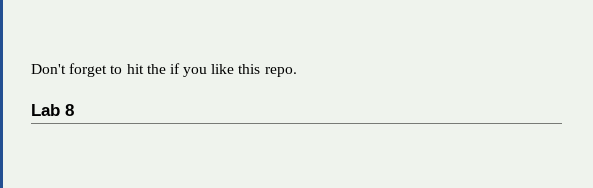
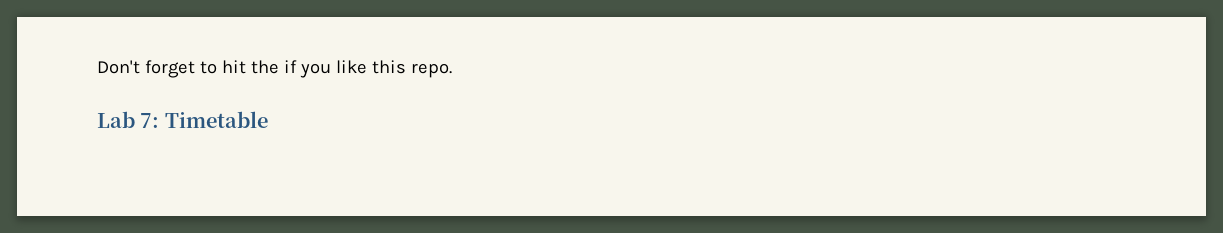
- Lab 8
+ Lab 7: Timetable

